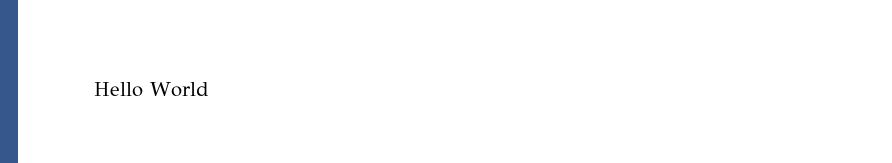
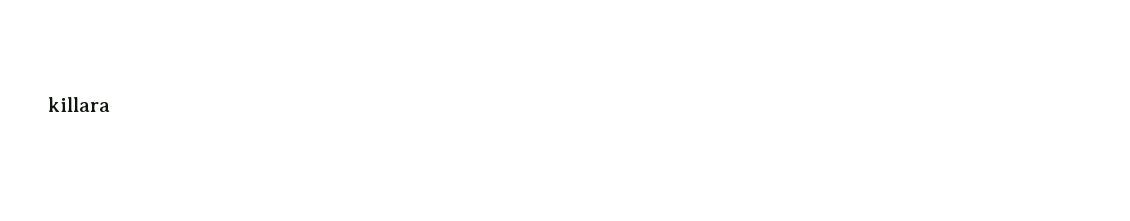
- Hello World
+ killara

